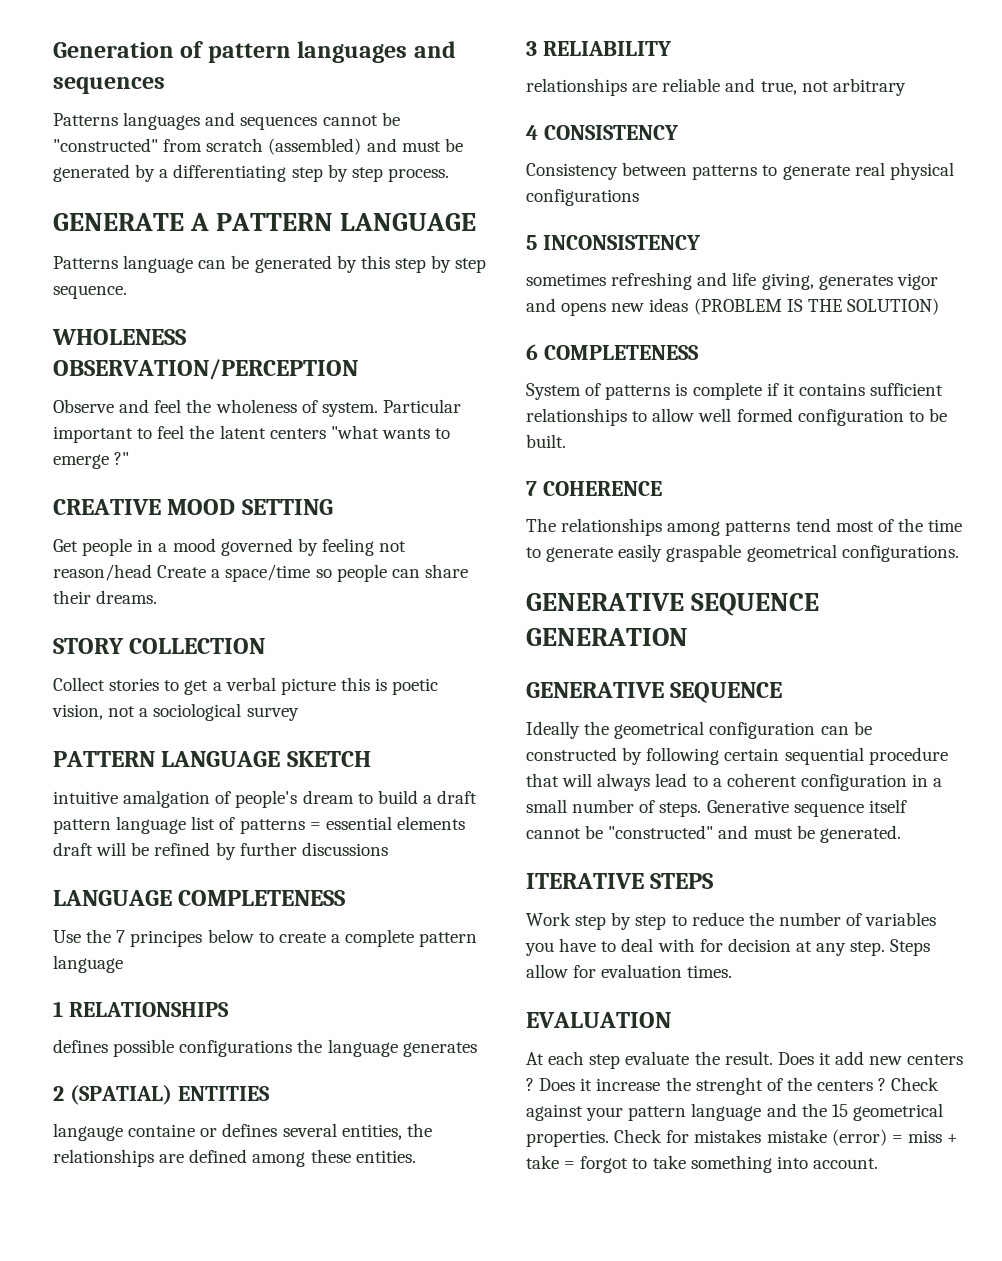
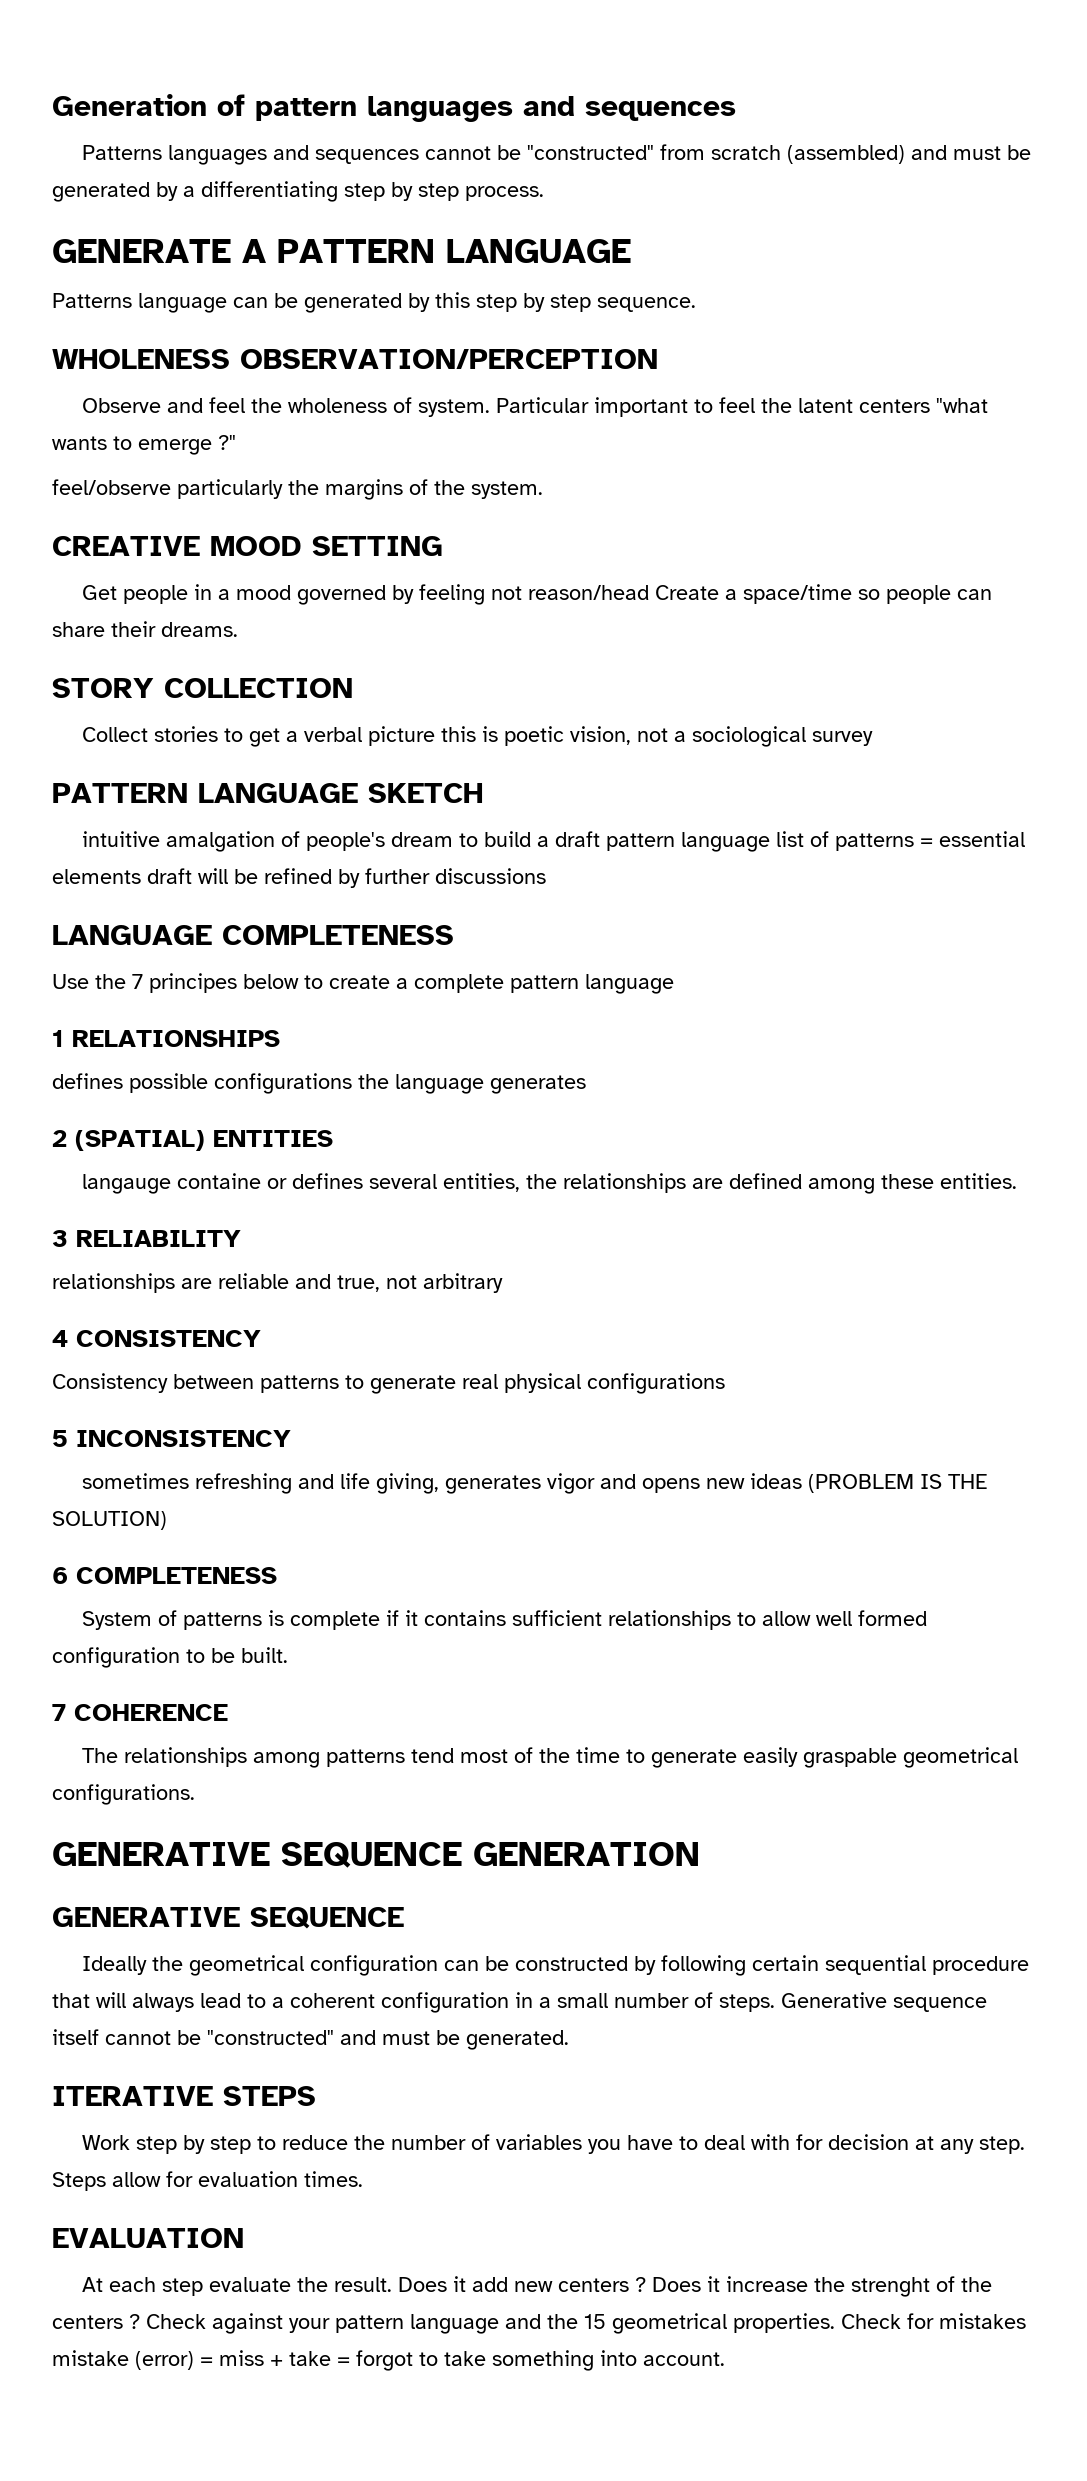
+ feel/observe particularly the margins of the system.

